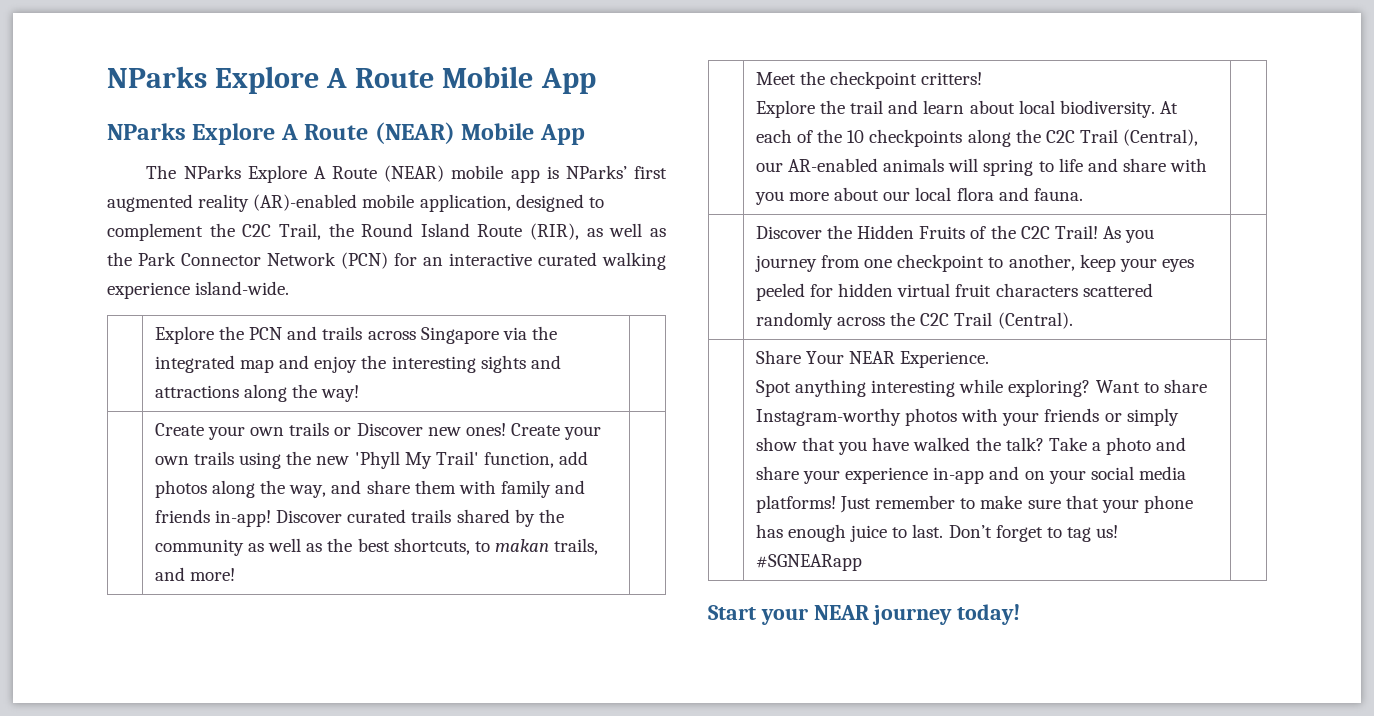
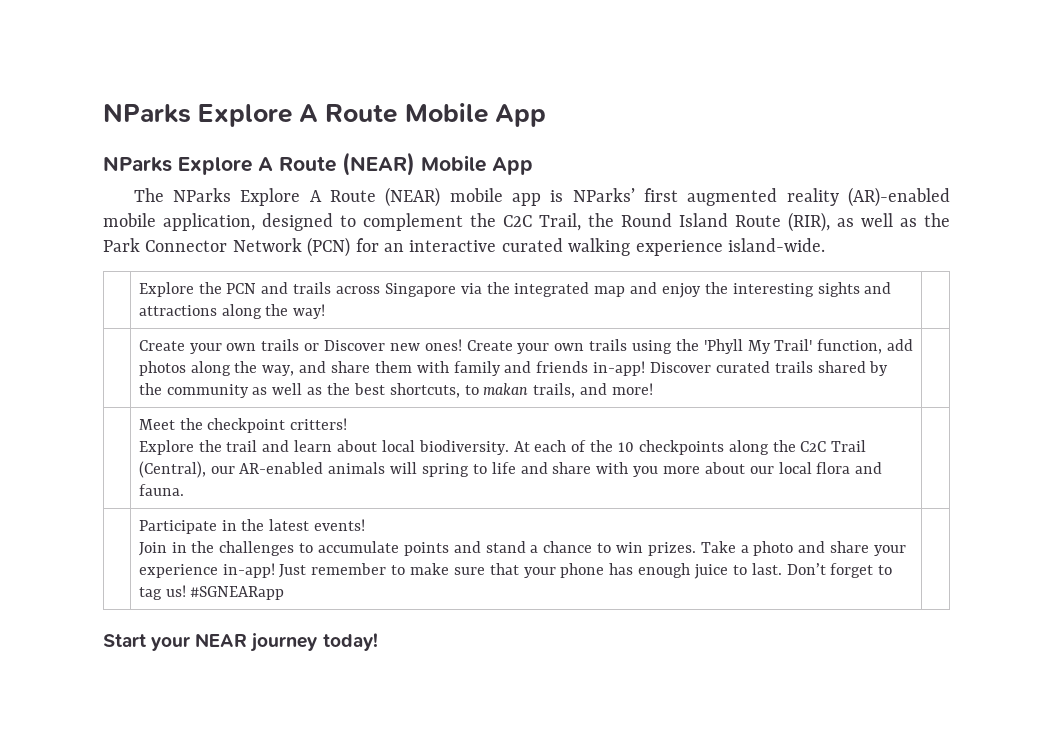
- Create your own trails using the new 'Phyll My Trail' function, add photos along the way, and share them with family and friends in-app!
+ Create your own trails using the 'Phyll My Trail' function, add photos along the way, and share them with family and friends in-app!
- Discover the Hidden Fruits of the C2C Trail! As you journey from one checkpoint to another, keep your eyes peeled for hidden virtual fruit characters scattered randomly across the C2C Trail (Central). |
- | Share Your NEAR Experience.
- Spot anything interesting while exploring? Want to share Instagram-worthy photos with your friends or simply show that you have walked the talk?
+ Participate in the latest events!
+ Join in the challenges to accumulate points and stand a chance to win prizes.
- Take a photo and share your experience in-app and on your social media platforms!
+ Take a photo and share your experience in-app!

